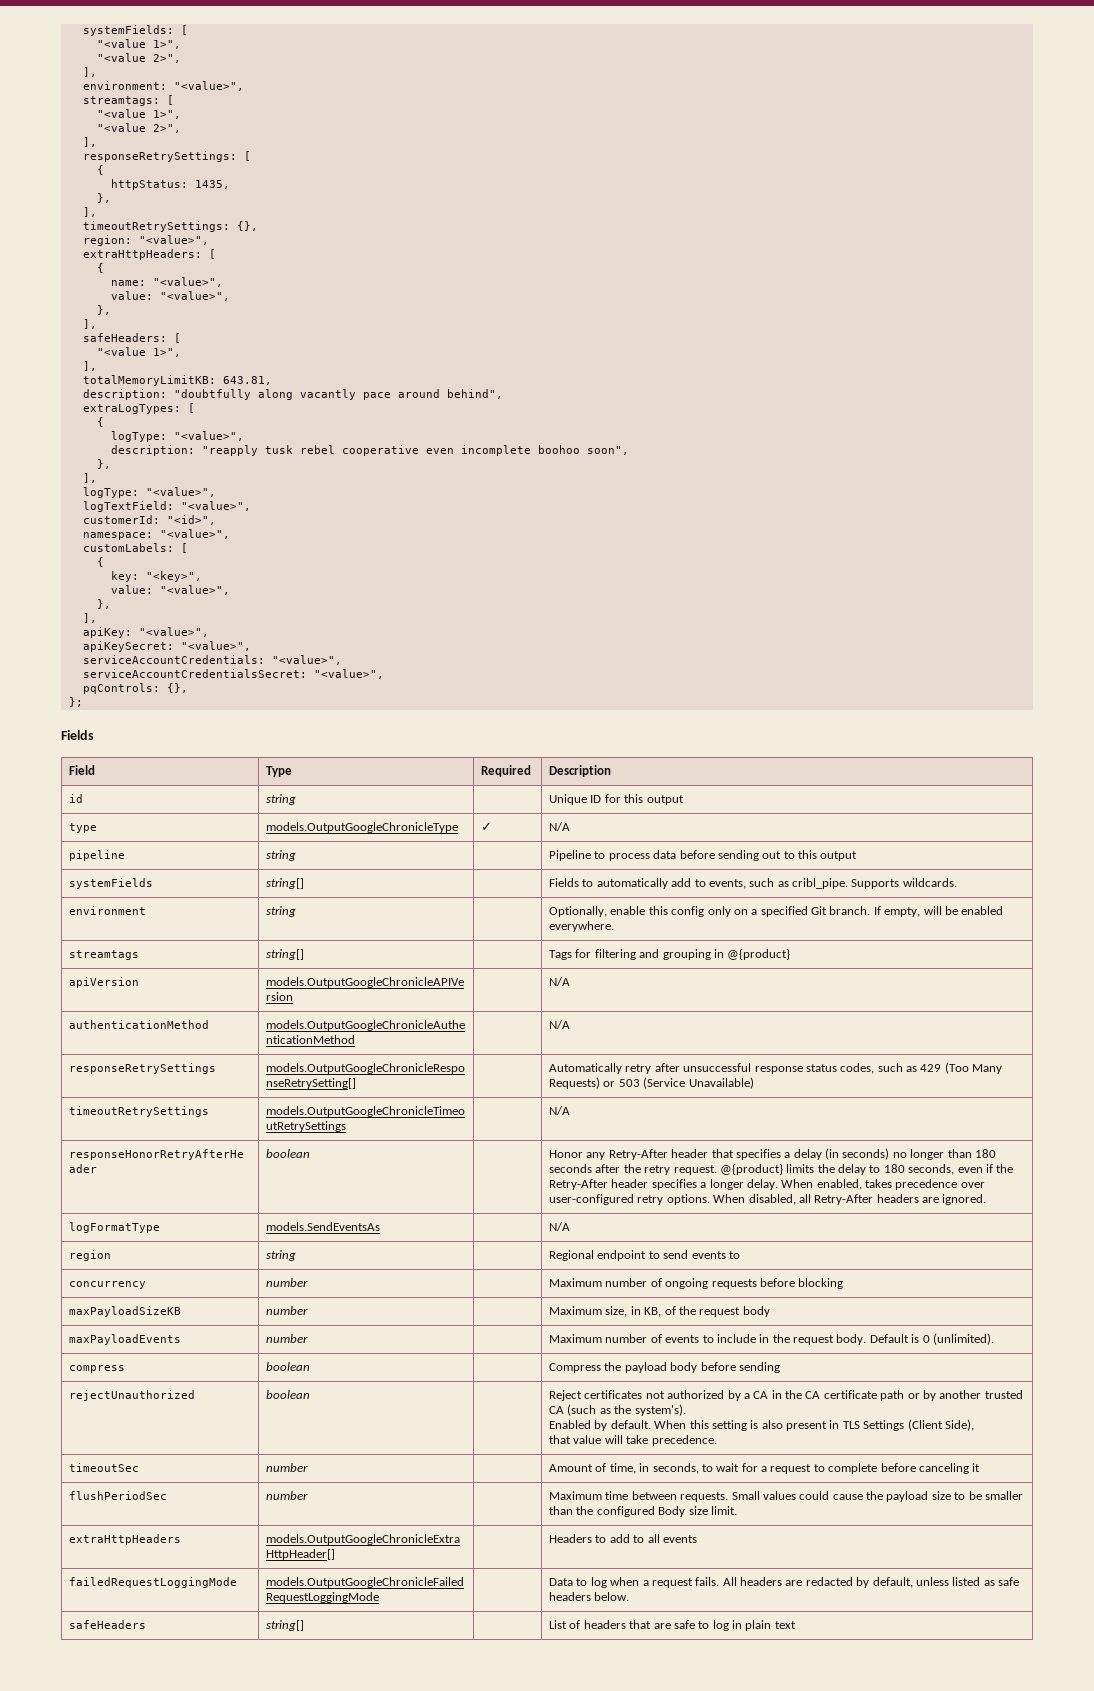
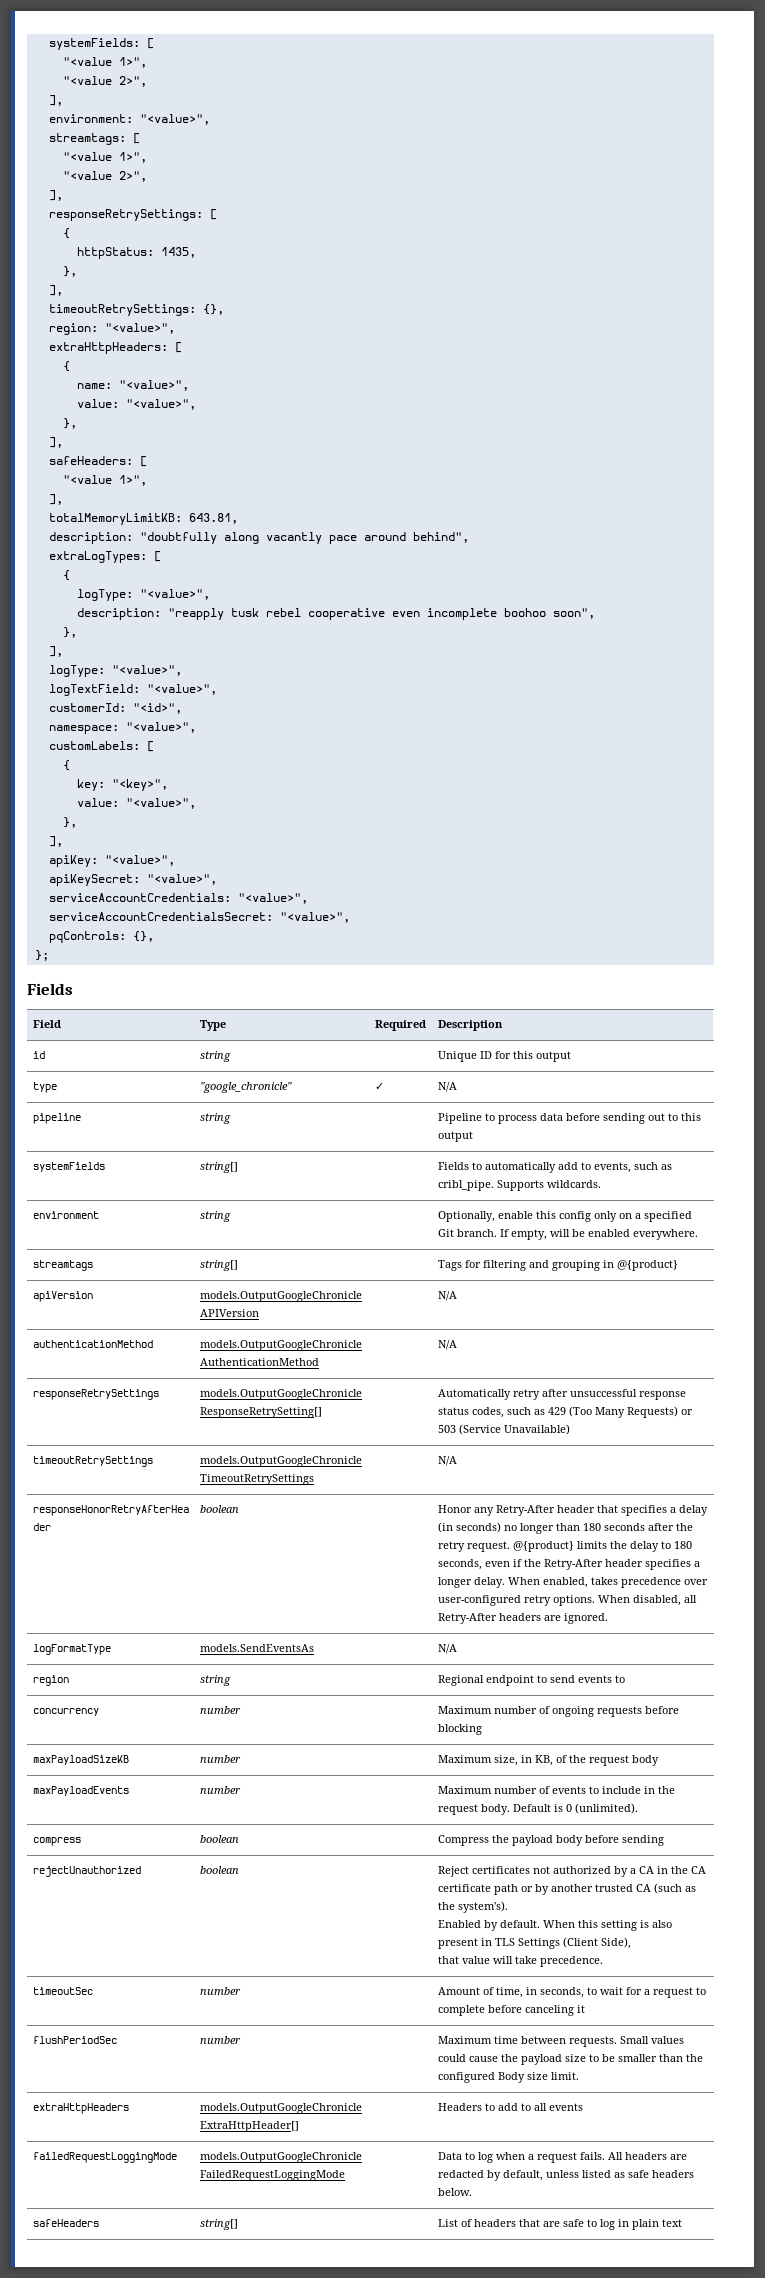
- type | models.OutputGoogleChronicleType | ✓ | N/A
+ type | "google_chronicle" | ✓ | N/A

